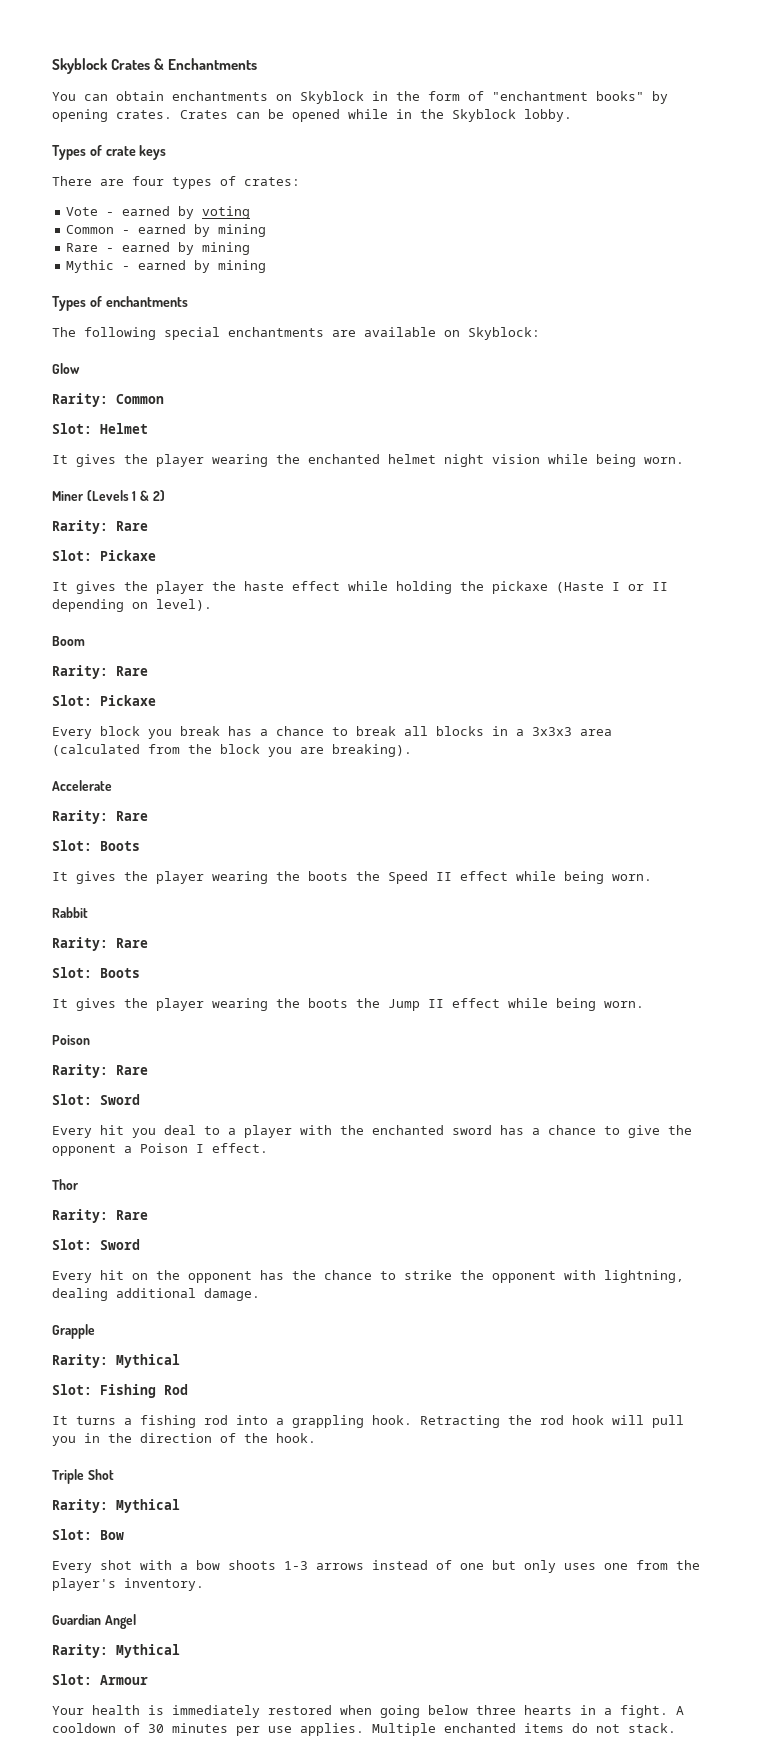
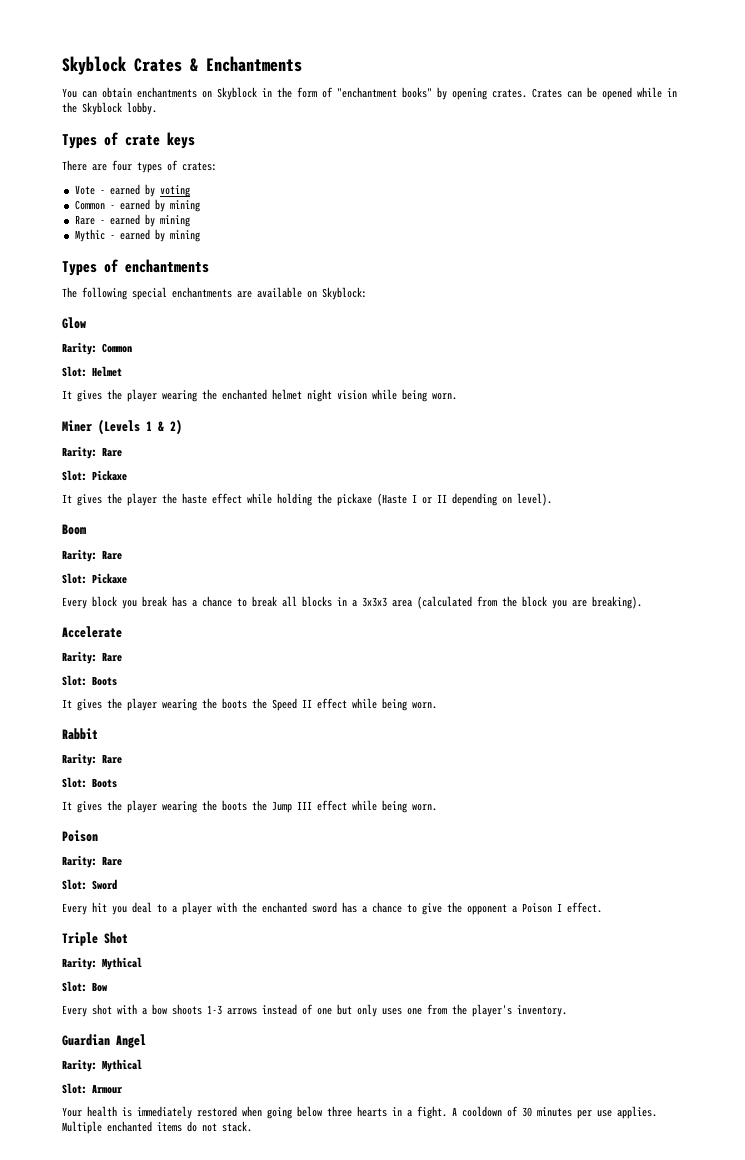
- It gives the player wearing the boots the Jump II effect while being worn.
+ It gives the player wearing the boots the Jump III effect while being worn.
- Thor
- Rarity: Rare
- Slot: Sword
- Every hit on the opponent has the chance to strike the opponent with lightning, dealing additional damage.
- Grapple
- Rarity: Mythical
- Slot: Fishing Rod
- It turns a fishing rod into a grappling hook. Retracting the rod hook will pull you in the direction of the hook.

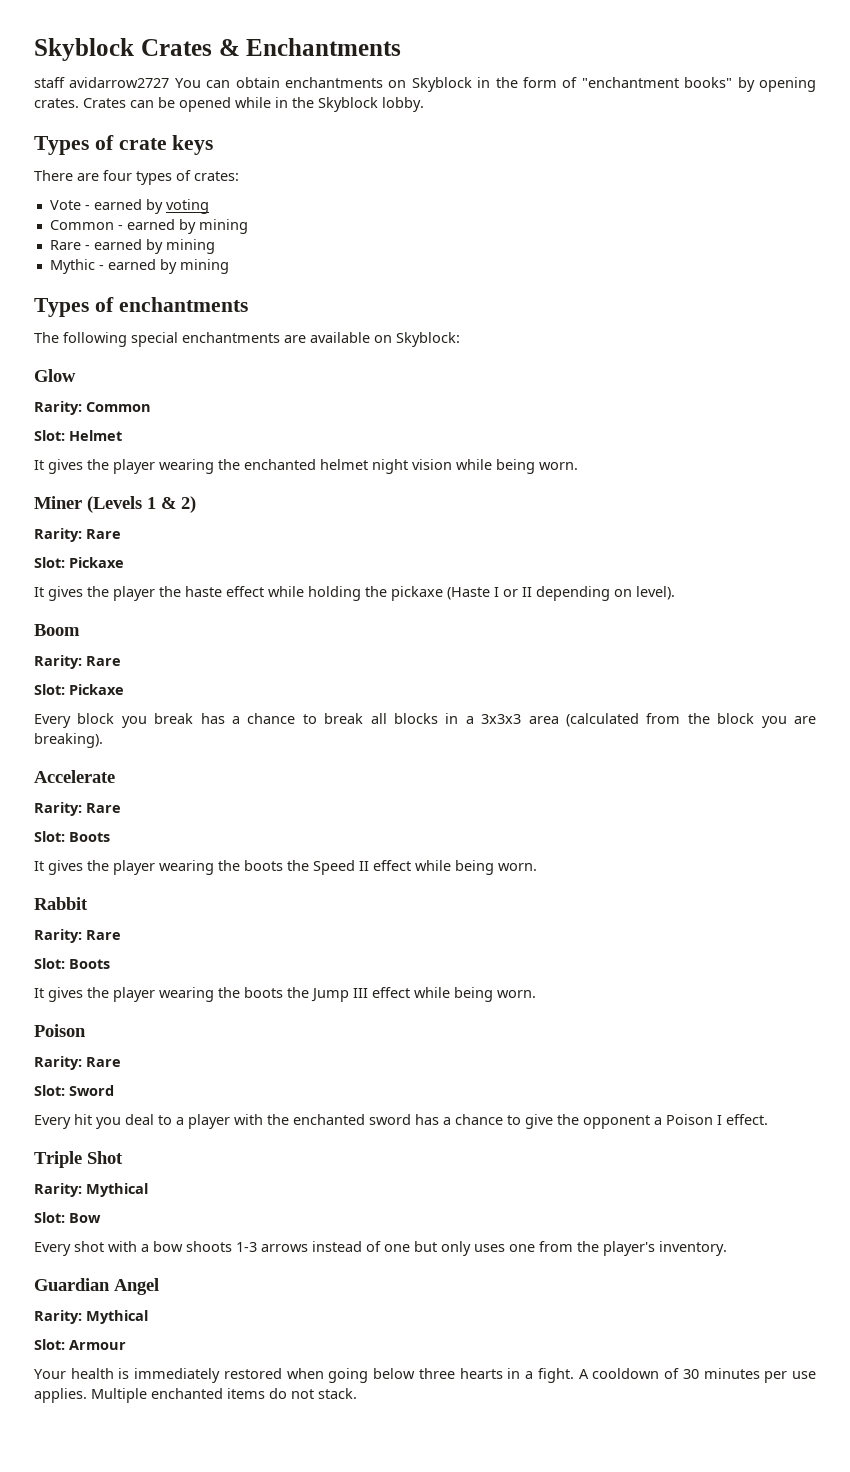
- You can obtain enchantments on Skyblock in the form of "enchantment books" by opening crates.
+ staff avidarrow2727 You can obtain enchantments on Skyblock in the form of "enchantment books" by opening crates.

